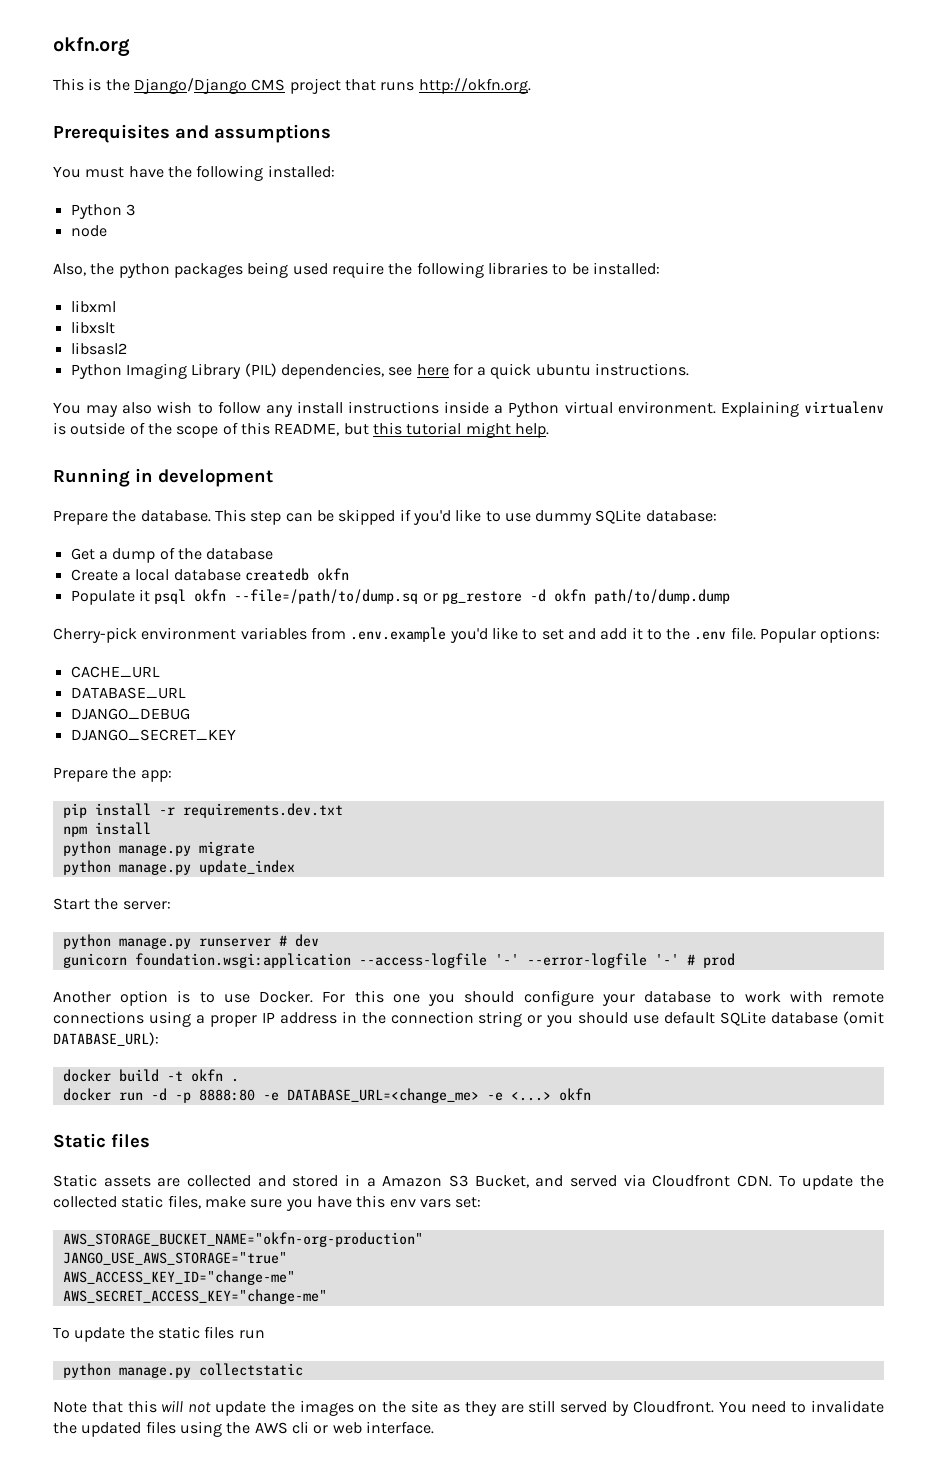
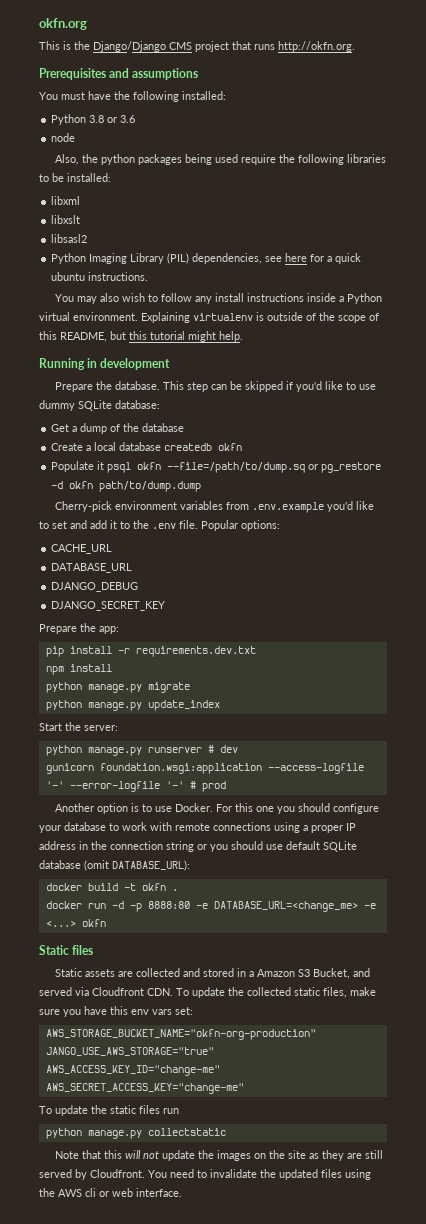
- Python 3
+ Python 3.8 or 3.6

